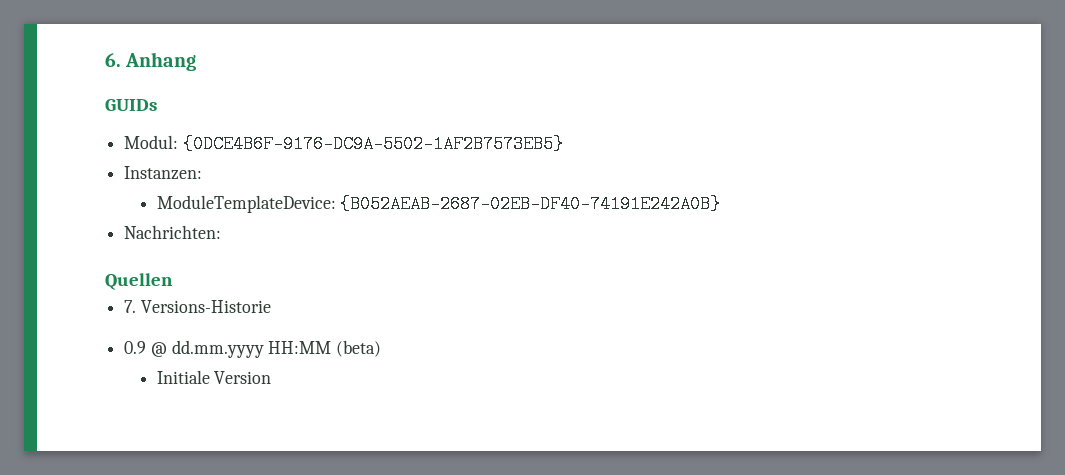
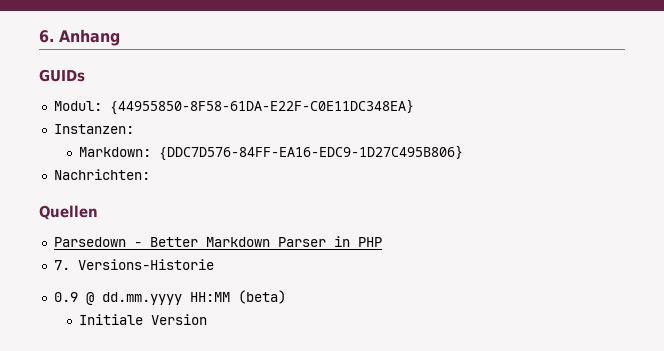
- Modul: {0DCE4B6F-9176-DC9A-5502-1AF2B7573EB5}
+ Modul: {44955850-8F58-61DA-E22F-C0E11DC348EA}
- ModuleTemplateDevice: {B052AEAB-2687-02EB-DF40-74191E242A0B}
+ Markdown: {DDC7D576-84FF-EA16-EDC9-1D27C495B806}
+ Parsedown - Better Markdown Parser in PHP

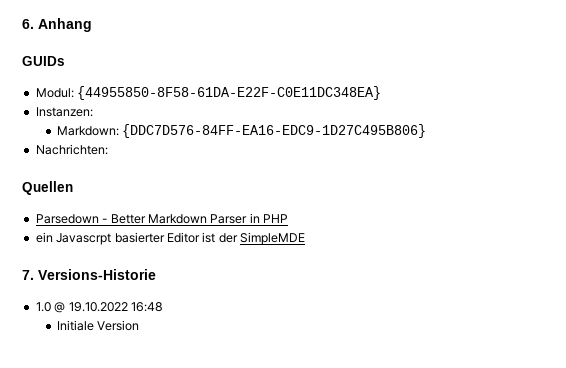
+ ein Javascrpt basierter Editor ist der SimpleMDE
  7. Versions-Historie
- 0.9 @ dd.mm.yyyy HH:MM (beta)
+ 1.0 @ 19.10.2022 16:48

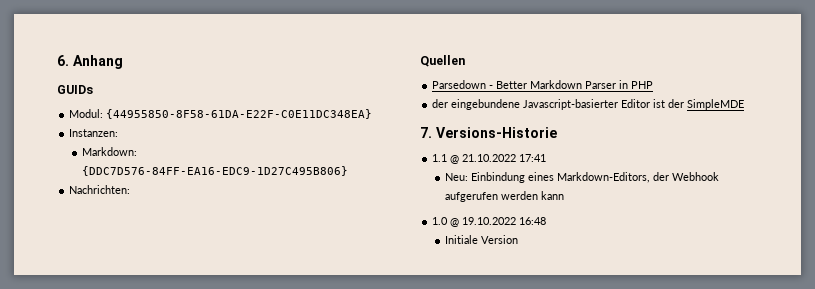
- ein Javascrpt basierter Editor ist der SimpleMDE
+ der eingebundene Javascript-basierter Editor ist der SimpleMDE
+ 1.1 @ 21.10.2022 17:41
+ Neu: Einbindung eines Markdown-Editors, der Webhook aufgerufen werden kann

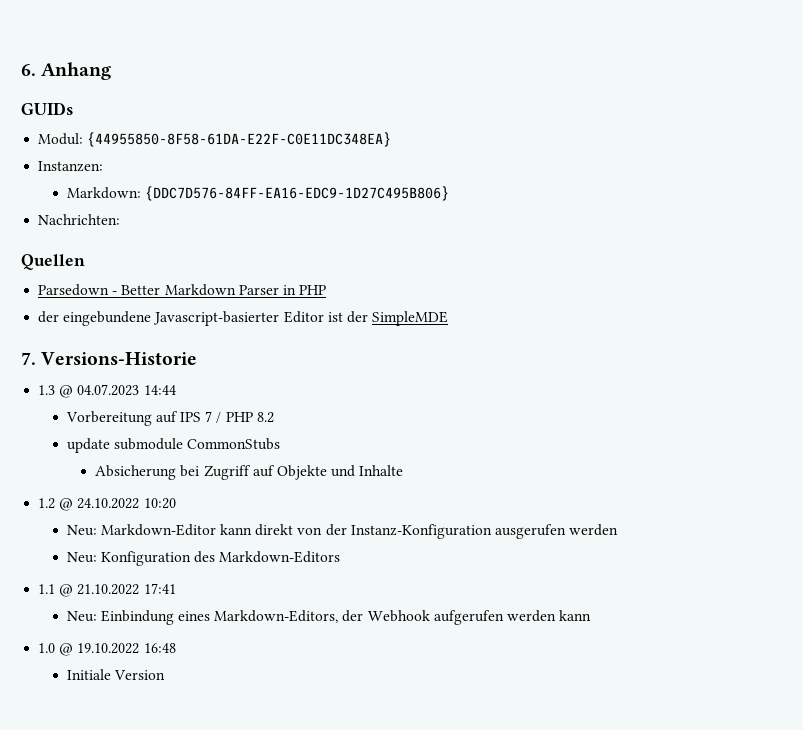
+ 1.3 @ 04.07.2023 14:44
+ Vorbereitung auf IPS 7 / PHP 8.2
+ update submodule CommonStubs
+ Absicherung bei Zugriff auf Objekte und Inhalte
+ 1.2 @ 24.10.2022 10:20
+ Neu: Markdown-Editor kann direkt von der Instanz-Konfiguration ausgerufen werden
+ Neu: Konfiguration des Markdown-Editors

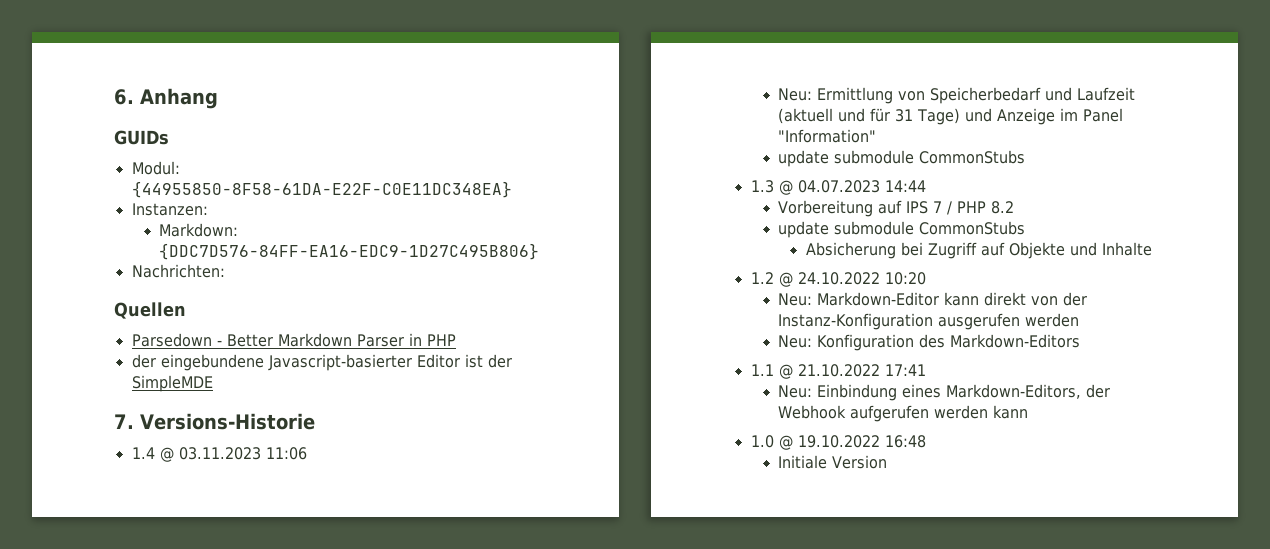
+ 1.4 @ 03.11.2023 11:06
+ Neu: Ermittlung von Speicherbedarf und Laufzeit (aktuell und für 31 Tage) und Anzeige im Panel "Information"
+ update submodule CommonStubs

